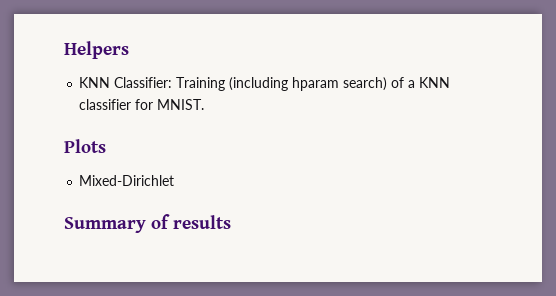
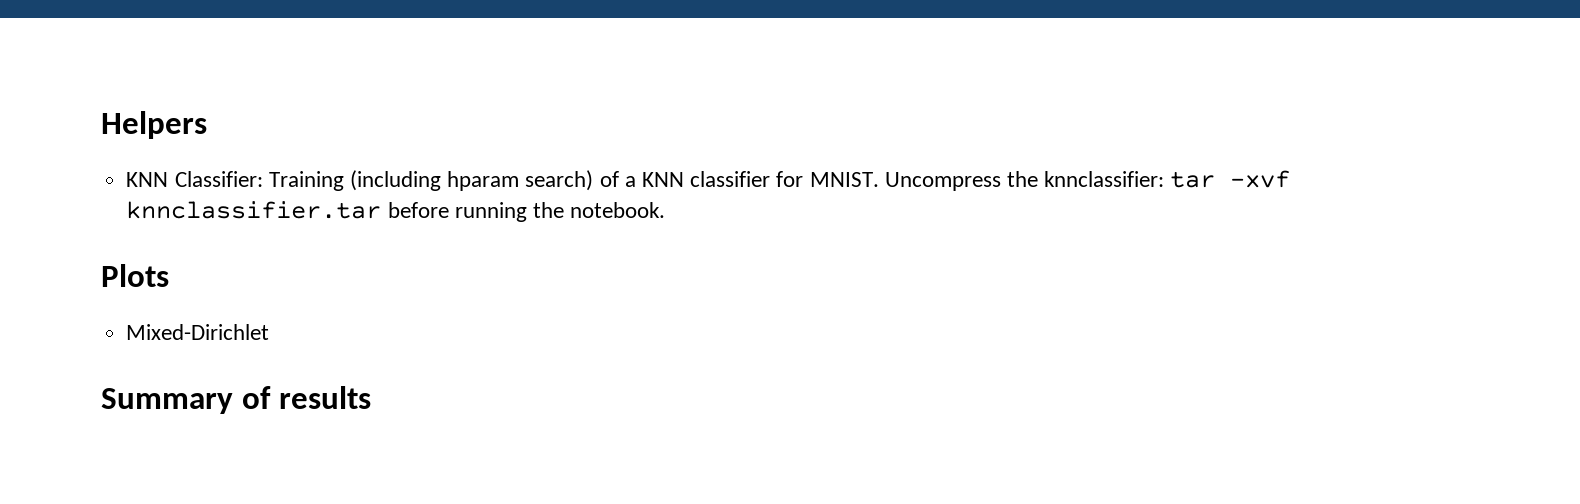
+ Uncompress the knnclassifier: tar -xvf knnclassifier.tar before running the notebook.

